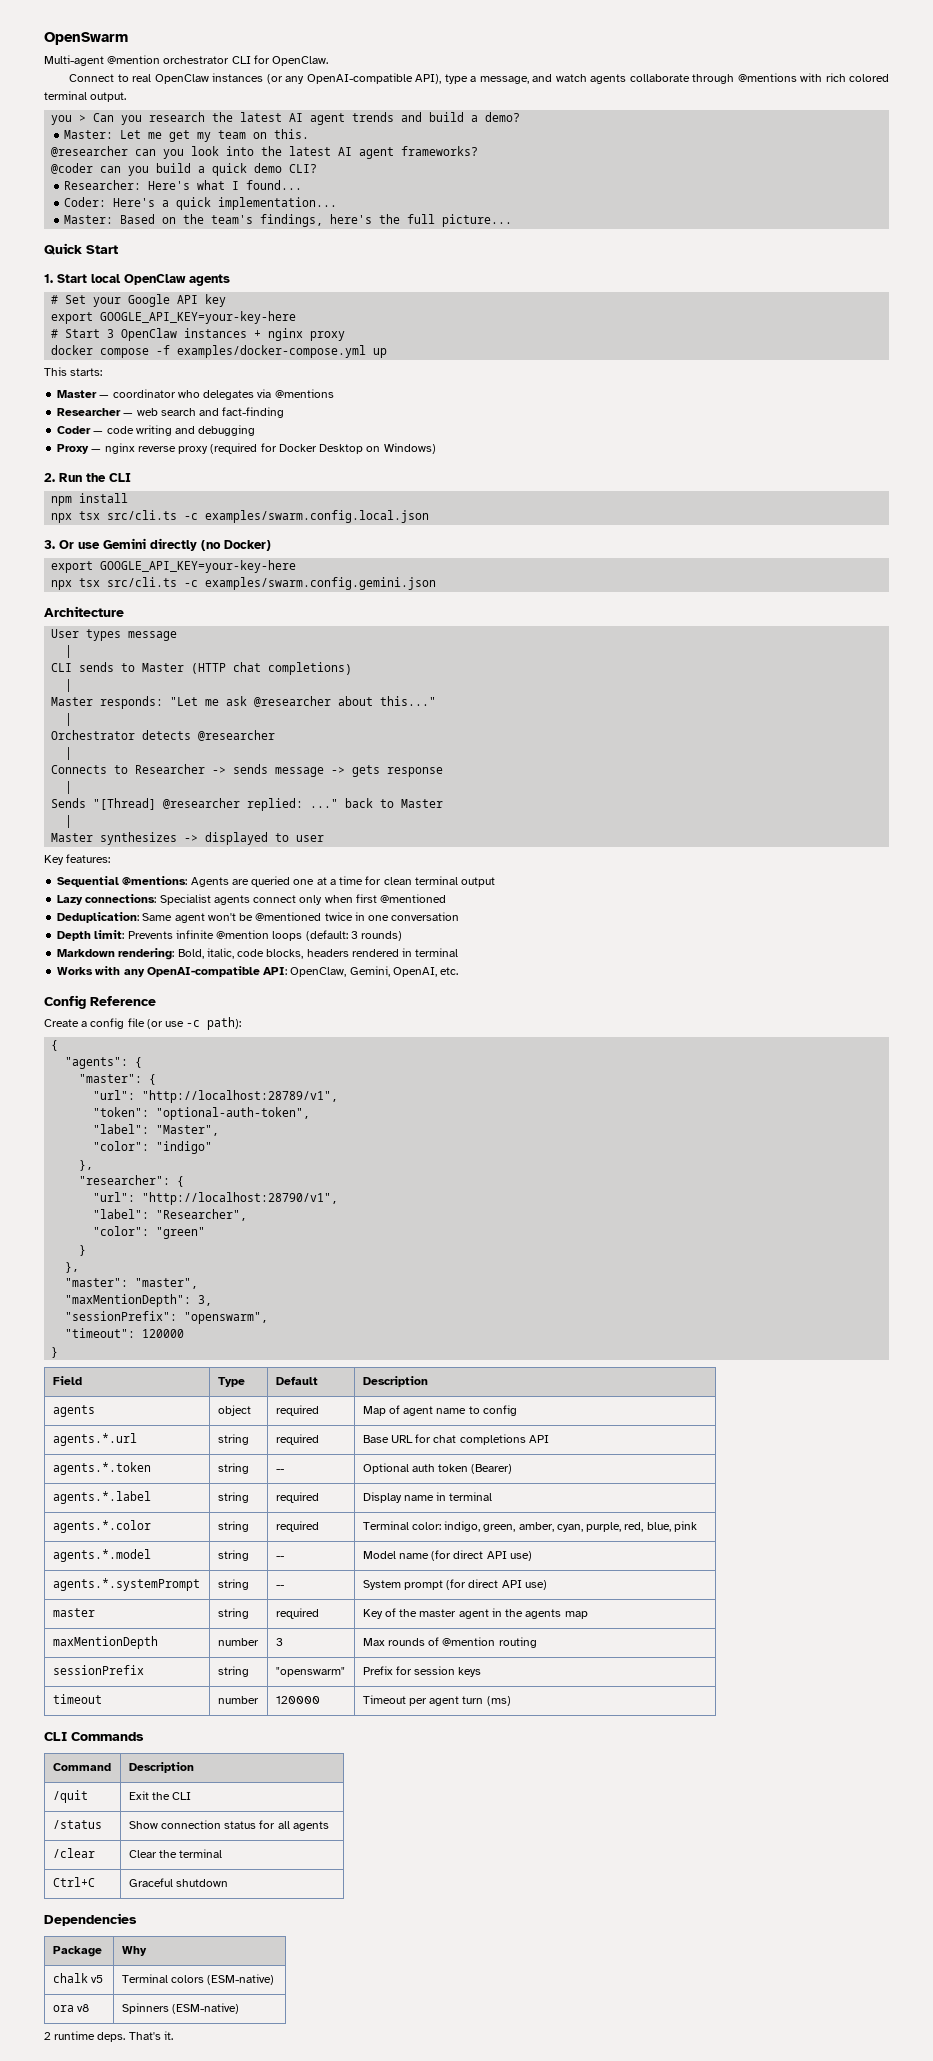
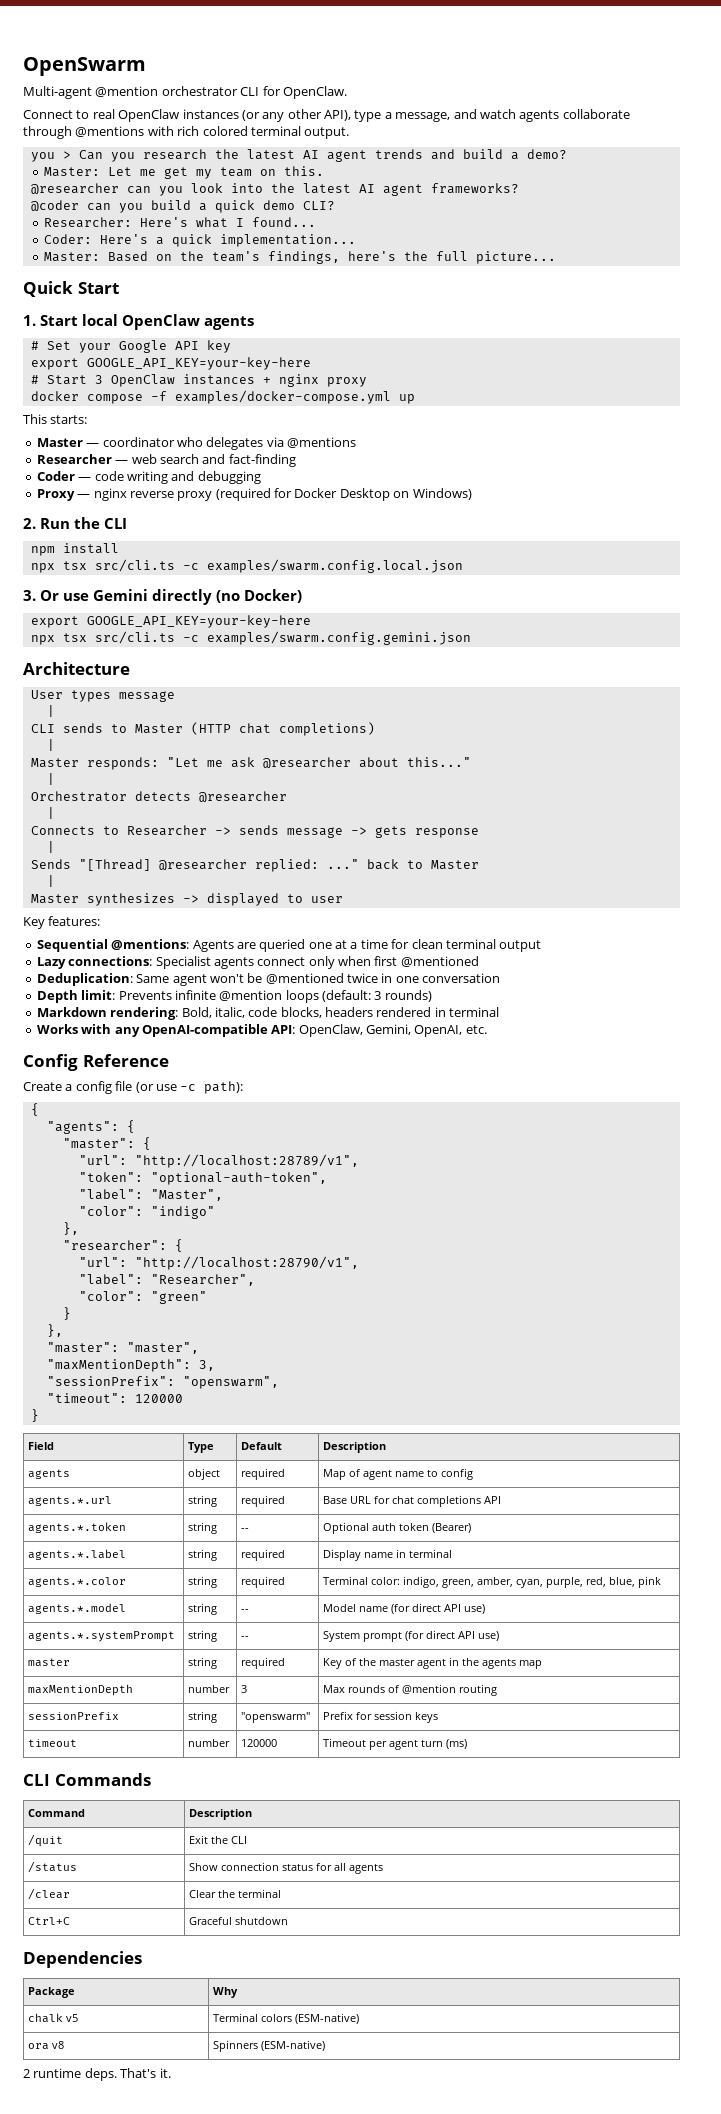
- Connect to real OpenClaw instances (or any OpenAI-compatible API), type a message, and watch agents collaborate through @mentions with rich colored terminal output.
+ Connect to real OpenClaw instances (or any other API), type a message, and watch agents collaborate through @mentions with rich colored terminal output.

